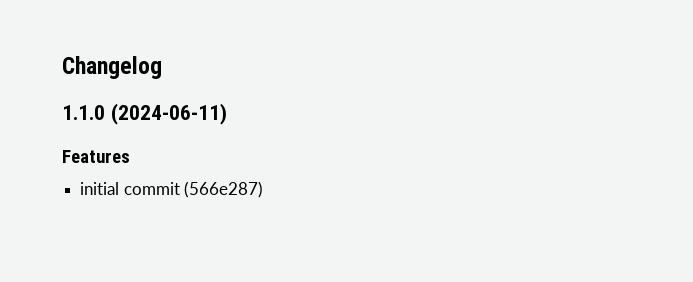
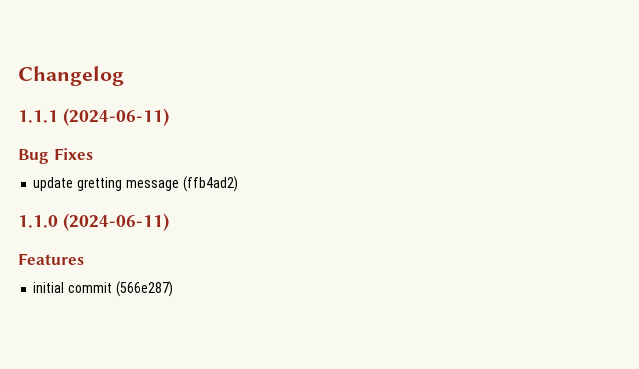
+ 1.1.1 (2024-06-11)
+ Bug Fixes
+ update gretting message (ffb4ad2)

